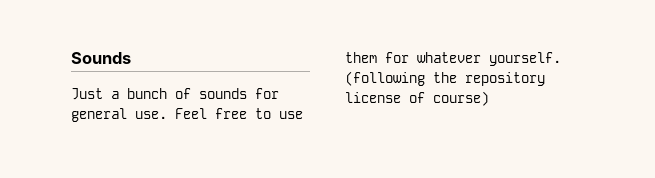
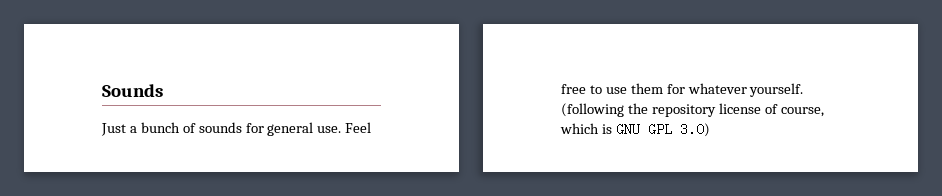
- (following the repository license of course)
+ (following the repository license of course, which is GNU GPL 3.0)

